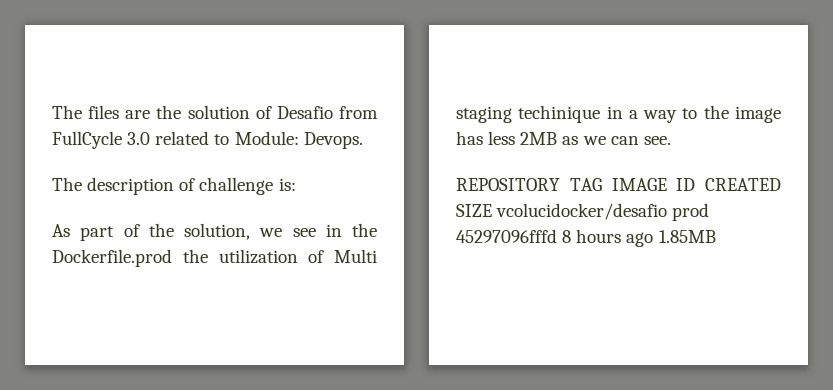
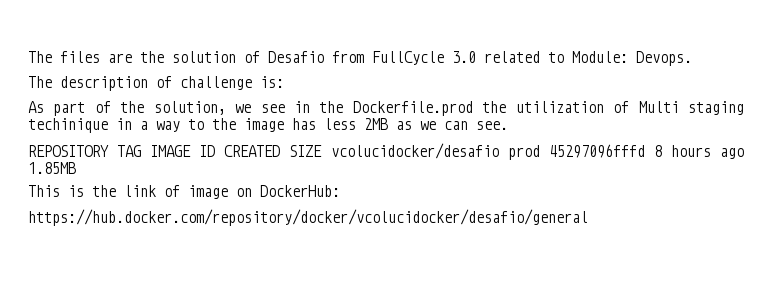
+ This is the link of image on DockerHub:
+ https://hub.docker.com/repository/docker/vcolucidocker/desafio/general

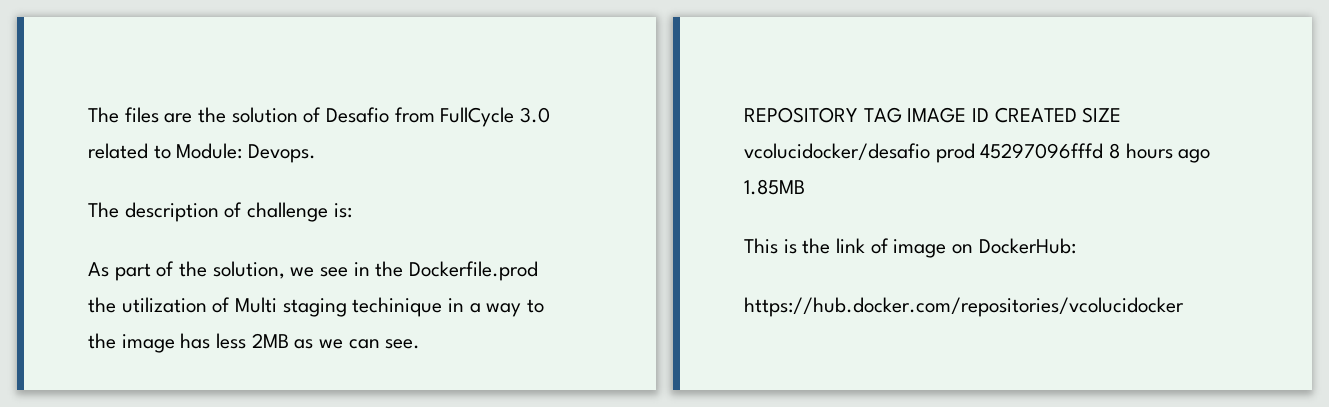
- https://hub.docker.com/repository/docker/vcolucidocker/desafio/general
+ https://hub.docker.com/repositories/vcolucidocker

